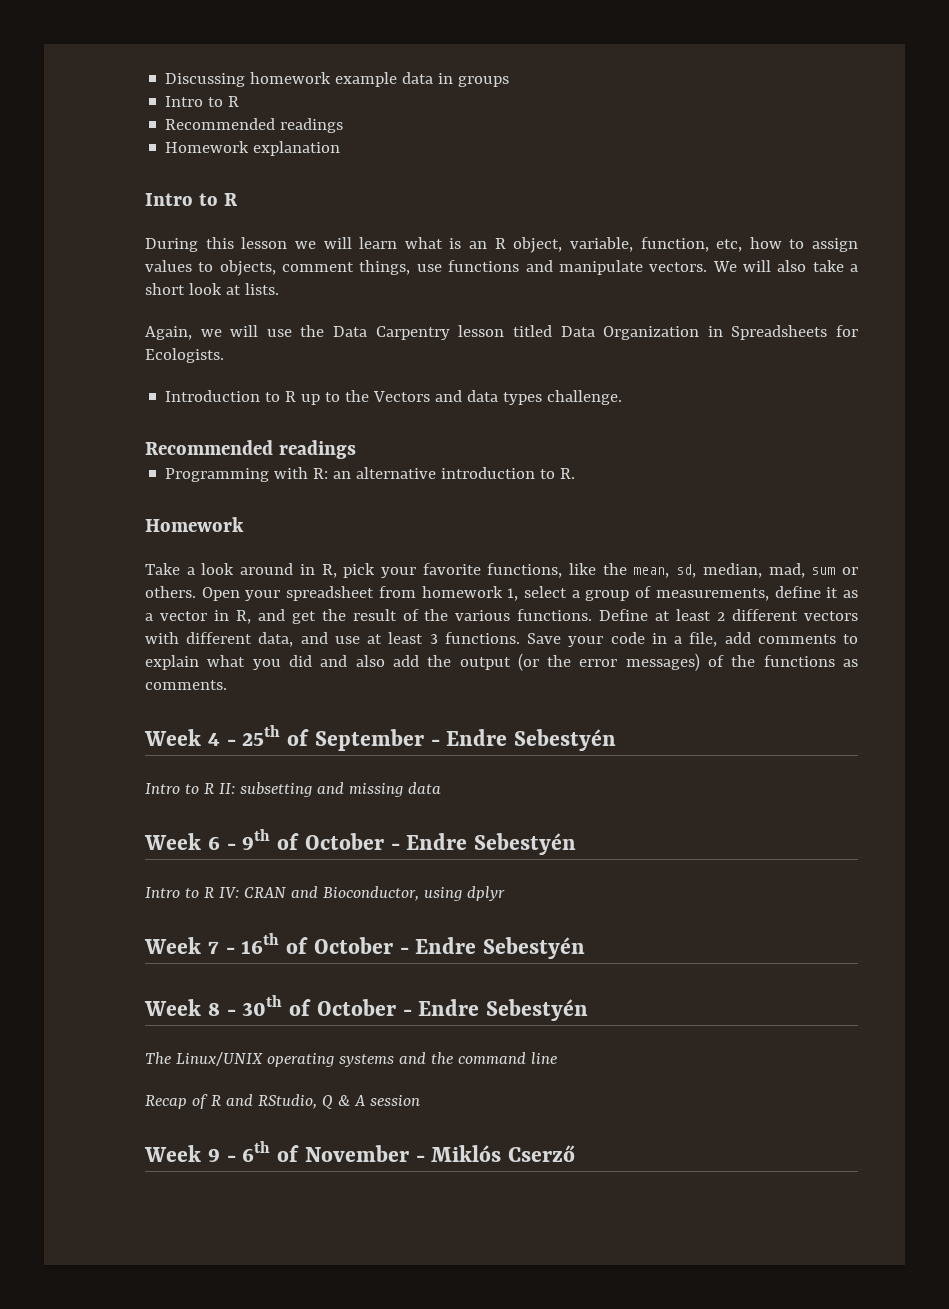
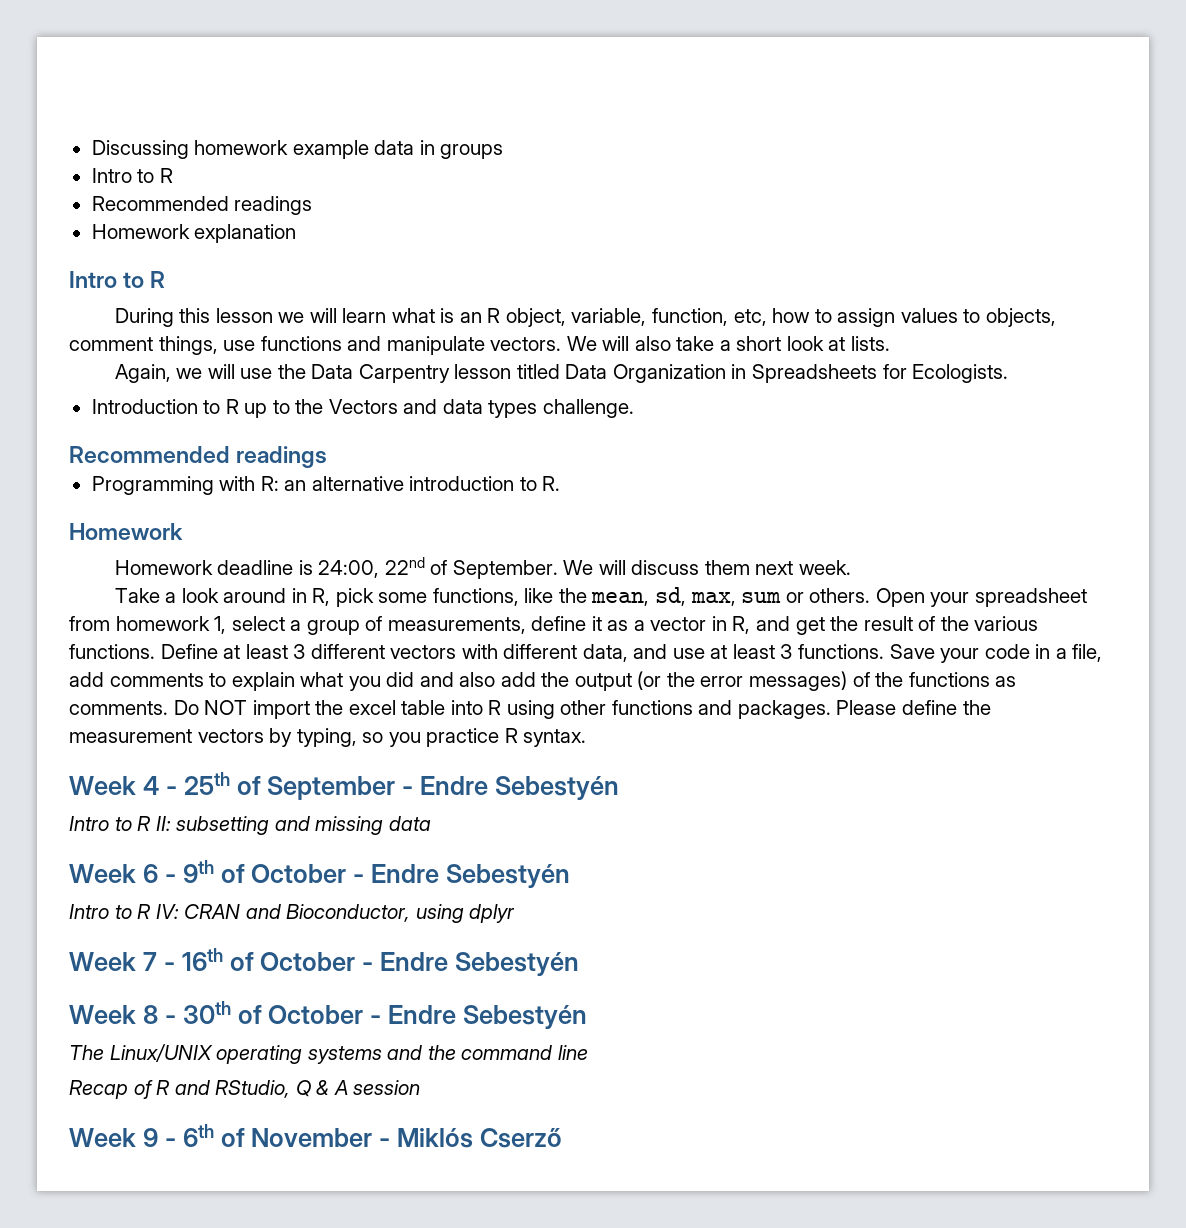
+ Homework deadline is 24:00, 22nd of September. We will discuss them next week.
- Take a look around in R, pick your favorite functions, like the mean, sd, median, mad, sum or others.
+ Take a look around in R, pick some functions, like the mean, sd, max, sum or others.
- Define at least 2 different vectors with different data, and use at least 3 functions.
+ Define at least 3 different vectors with different data, and use at least 3 functions.
+ Do NOT import the excel table into R using other functions and packages. Please define the measurement vectors by typing, so you practice R syntax.

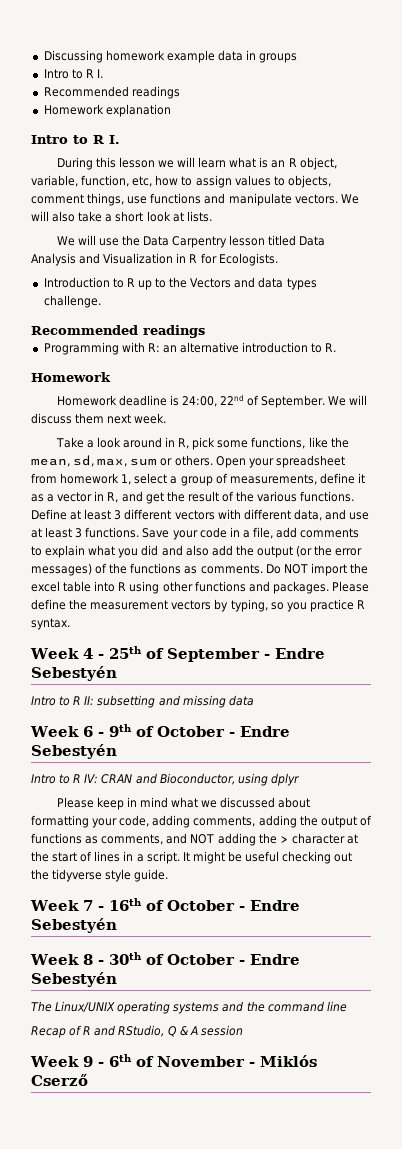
  Discussing homework example data in groups
- Intro to R
+ Intro to R I.
  Homework explanation
- Intro to R
+ Intro to R I.
- Again, we will use the Data Carpentry lesson titled Data Organization in Spreadsheets for Ecologists.
+ We will use the Data Carpentry lesson titled Data Analysis and Visualization in R for Ecologists.
+ Please keep in mind what we discussed about formatting your code, adding comments, adding the output of functions as comments, and NOT adding the > character at the start of lines in a script. It might be useful checking out the tidyverse style guide.

